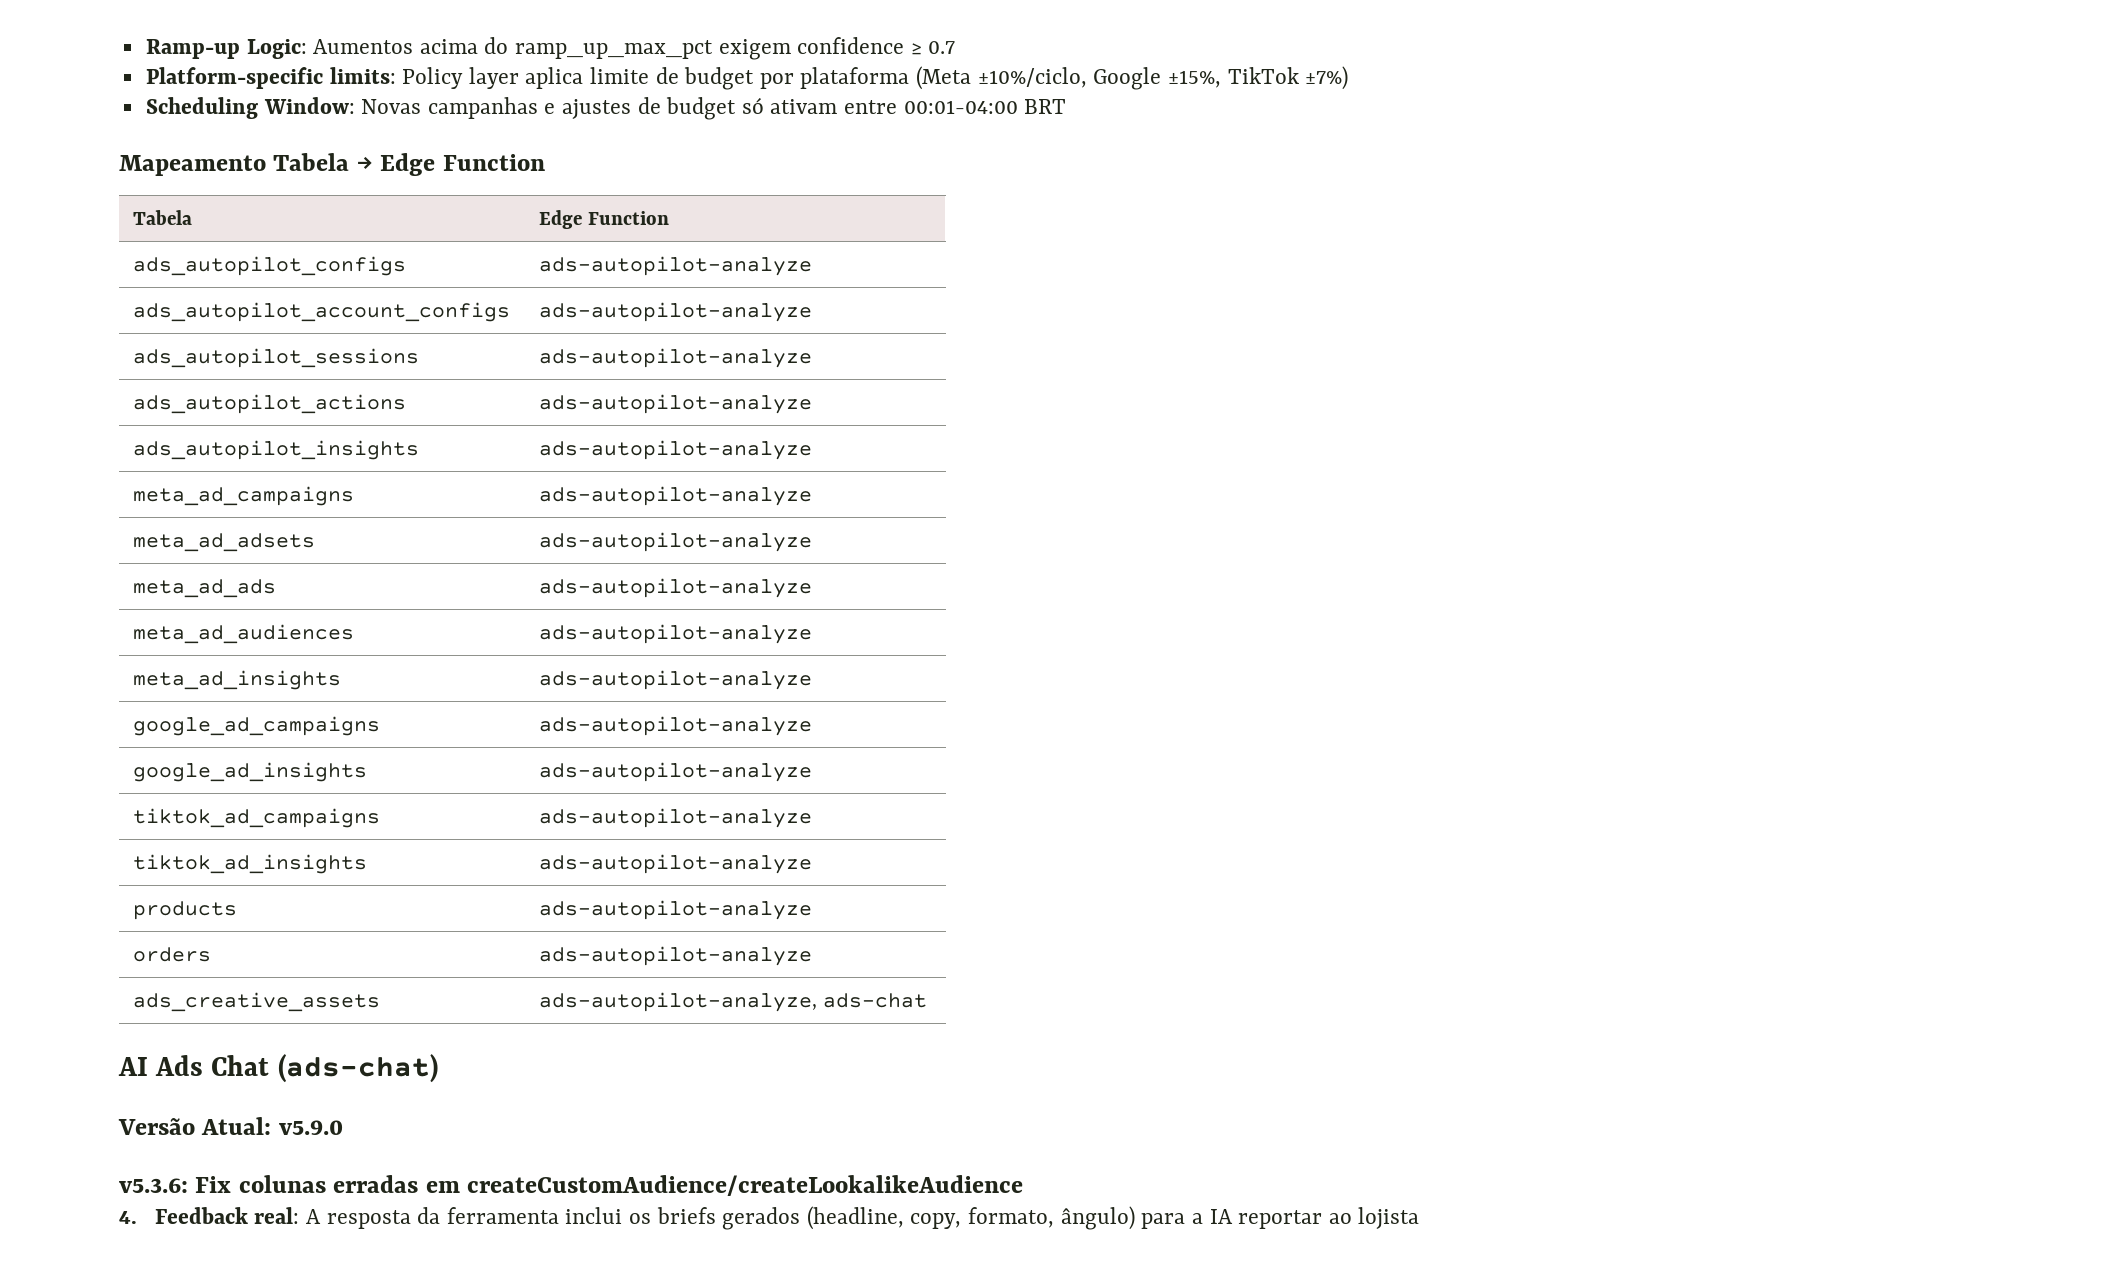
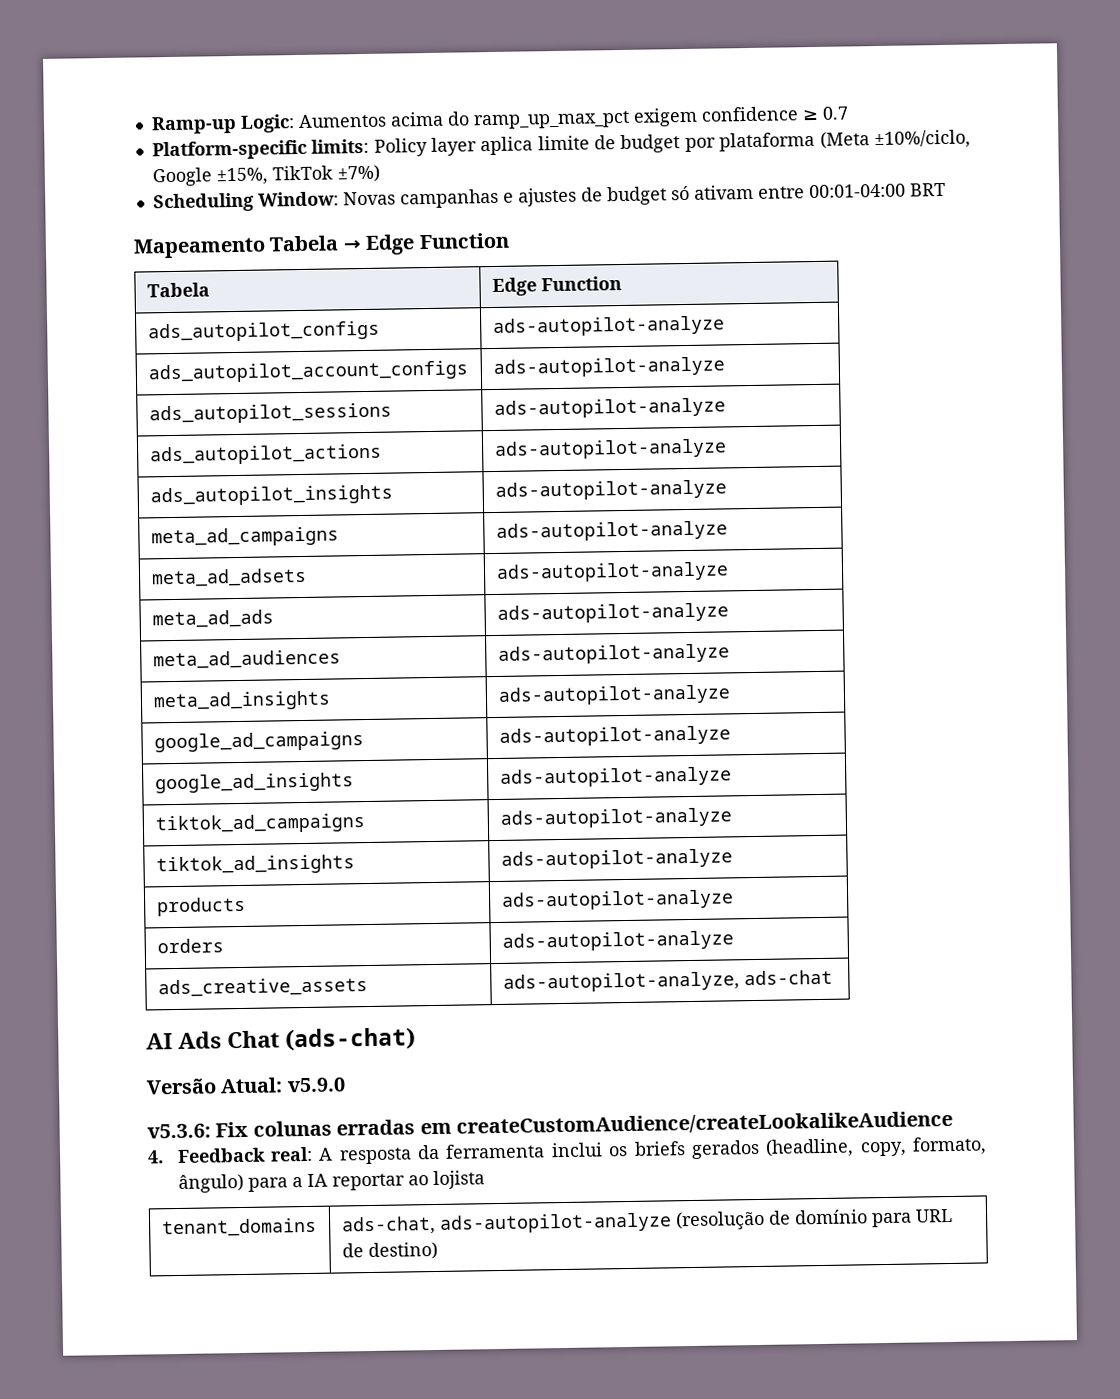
+ tenant_domains | ads-chat, ads-autopilot-analyze (resolução de domínio para URL de destino)

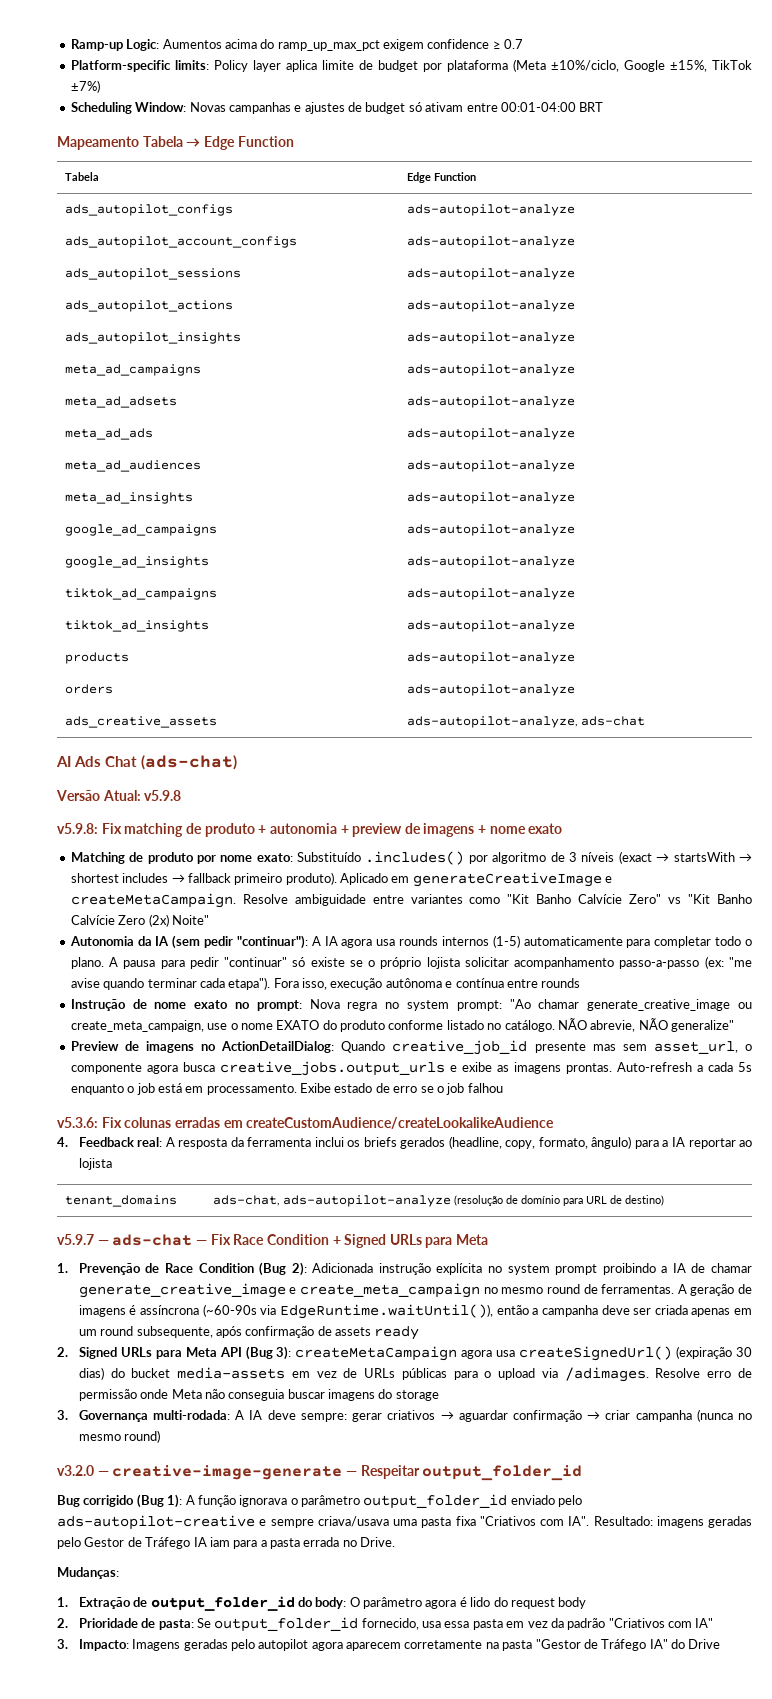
- Versão Atual: v5.9.0
+ Versão Atual: v5.9.8
+ v5.9.8: Fix matching de produto + autonomia + preview de imagens + nome exato
+ Matching de produto por nome exato: Substituído .includes() por algoritmo de 3 níveis (exact → startsWith → shortest includes → fallback primeiro produto). Aplicado em generateCreativeImage e createMetaCampaign. Resolve ambiguidade entre variantes como "Kit Banho Calvície Zero" vs "Kit Banho Calvície Zero (2x) Noite"
+ Autonomia da IA (sem pedir "continuar"): A IA agora usa rounds internos (1-5) automaticamente para completar todo o plano. A pausa para pedir "continuar" só existe se o próprio lojista solicitar acompanhamento passo-a-passo (ex: "me avise quando terminar cada etapa"). Fora isso, execução autônoma e contínua entre rounds
+ Instrução de nome exato no prompt: Nova regra no system prompt: "Ao chamar generate_creative_image ou create_meta_campaign, use o nome EXATO do produto conforme listado no catálogo. NÃO abrevie, NÃO generalize"
+ Preview de imagens no ActionDetailDialog: Quando creative_job_id presente mas sem asset_url, o componente agora busca creative_jobs.output_urls e exibe as imagens prontas. Auto-refresh a cada 5s enquanto o job está em processamento. Exibe estado de erro se o job falhou
+ v5.9.7 — ads-chat — Fix Race Condition + Signed URLs para Meta
+ 1. Prevenção de Race Condition (Bug 2): Adicionada instrução explícita no system prompt proibindo a IA de chamar generate_creative_image e create_meta_campaign no mesmo round de ferramentas. A geração de imagens é assíncrona (~60-90s via EdgeRuntime.waitUntil()), então a campanha deve ser criada apenas em um round subsequente, após confirmação de assets ready
+ 2. Signed URLs para Meta API (Bug 3): createMetaCampaign agora usa createSignedUrl() (expiração 30 dias) do bucket media-assets em vez de URLs públicas para o upload via /adimages. Resolve erro de permissão onde Meta não conseguia buscar imagens do storage
+ 3. Governança multi-rodada: A IA deve sempre: gerar criativos → aguardar confirmação → criar campanha (nunca no mesmo round)
+ v3.2.0 — creative-image-generate — Respeitar output_folder_id
+ Bug corrigido (Bug 1): A função ignorava o parâmetro output_folder_id enviado pelo ads-autopilot-creative e sempre criava/usava uma pasta fixa "Criativos com IA". Resultado: imagens geradas pelo Gestor de Tráfego IA iam para a pasta errada no Drive.
+ Mudanças:
+ 1. Extração de output_folder_id do body: O parâmetro agora é lido do request body
+ 2. Prioridade de pasta: Se output_folder_id fornecido, usa essa pasta em vez da padrão "Criativos com IA"
+ 3. Impacto: Imagens geradas pelo autopilot agora aparecem corretamente na pasta "Gestor de Tráfego IA" do Drive

